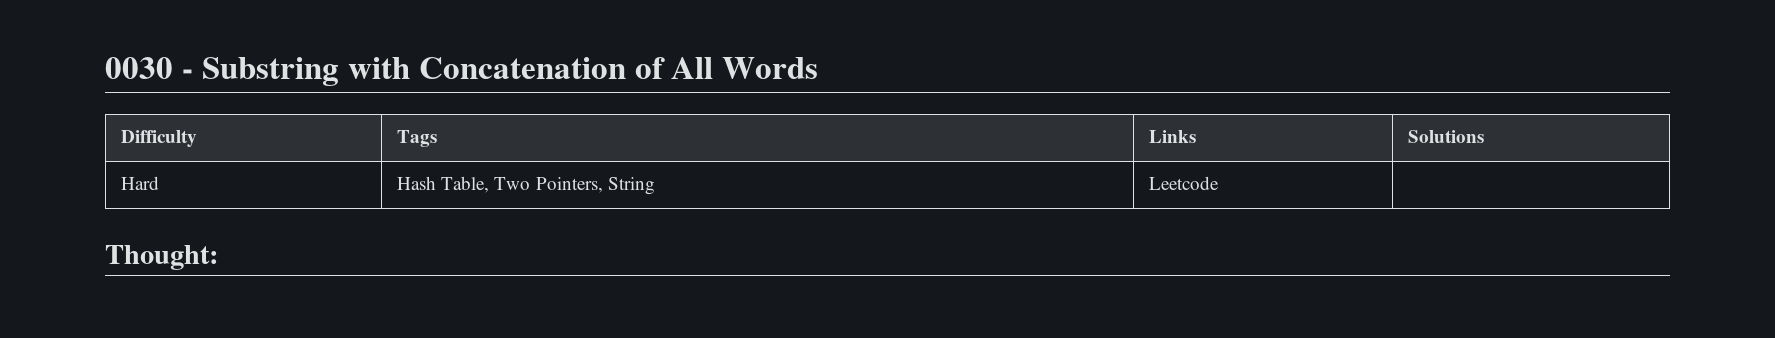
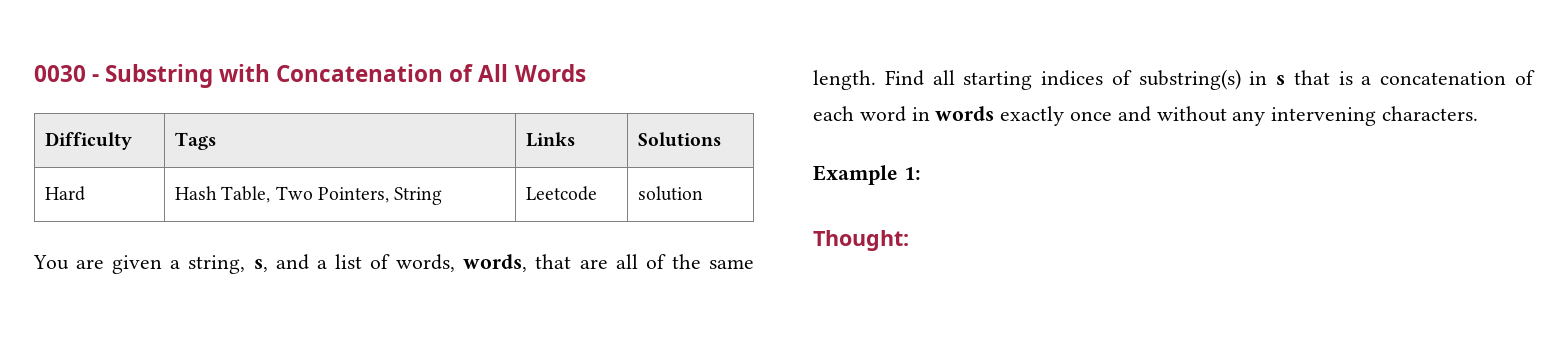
- Hard | Hash Table, Two Pointers, String | Leetcode |
+ Hard | Hash Table, Two Pointers, String | Leetcode | solution
+ You are given a string, s, and a list of words, words, that are all of the same length. Find all starting indices of substring(s) in s that is a concatenation of each word in words exactly once and without any intervening characters.
+ Example 1:

